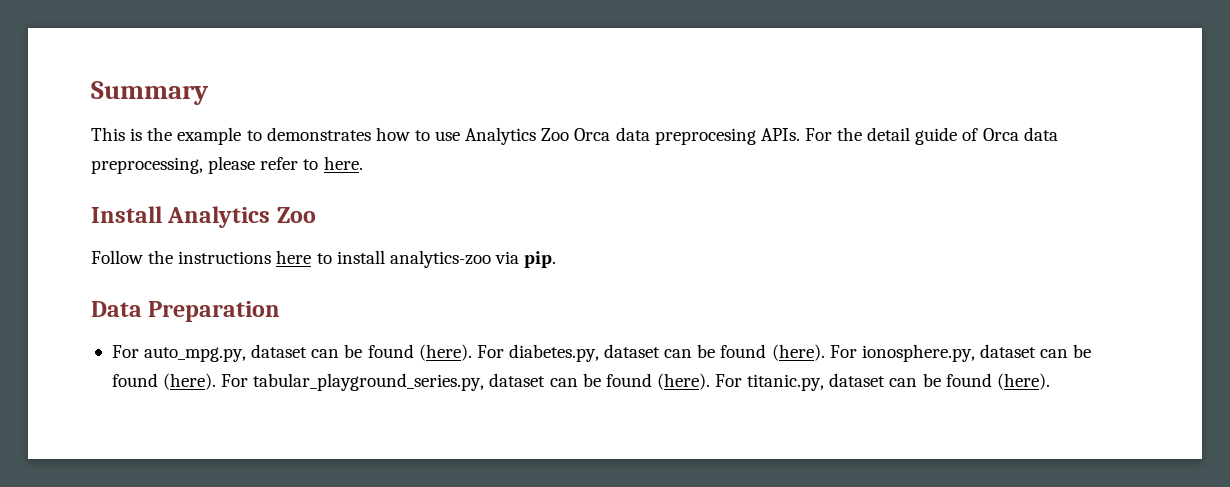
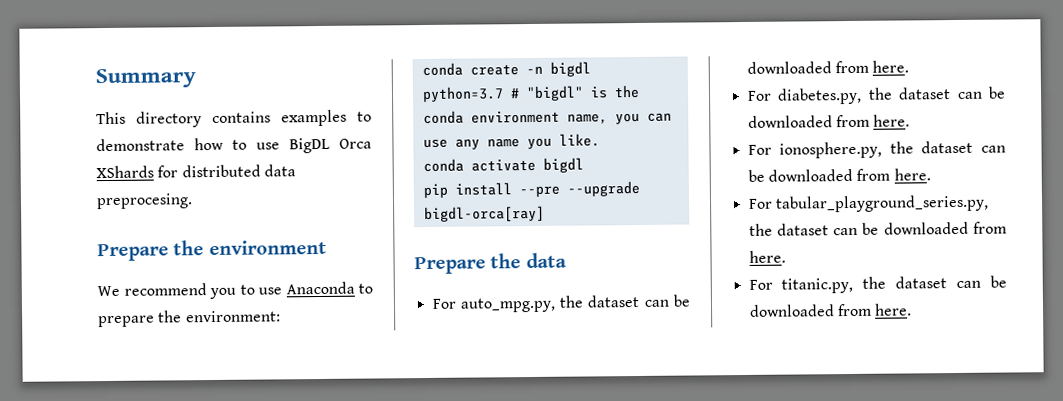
- This is the example to demonstrates how to use Analytics Zoo Orca data preprocesing APIs. For the detail guide of Orca data preprocessing, please refer to here.
- Install Analytics Zoo
- Follow the instructions here to install analytics-zoo via pip.
- Data Preparation
+ This directory contains examples to demonstrate how to use BigDL Orca XShards for distributed data preprocesing.
+ Prepare the environment
+ We recommend you to use Anaconda to prepare the environment:
+ conda create -n bigdl python=3.7 # "bigdl" is the conda environment name, you can use any name you like.
+ conda activate bigdl
+ pip install --pre --upgrade bigdl-orca[ray]
+ Prepare the data
- For auto_mpg.py, dataset can be found (here). For diabetes.py, dataset can be found (here). For ionosphere.py, dataset can be found (here). For tabular_playground_series.py, dataset can be found (here). For titanic.py, dataset can be found (here).
+ For auto_mpg.py, the dataset can be downloaded from here.
+ For diabetes.py, the dataset can be downloaded from here.
+ For ionosphere.py, the dataset can be downloaded from here.
+ For tabular_playground_series.py, the dataset can be downloaded from here.
+ For titanic.py, the dataset can be downloaded from here.

